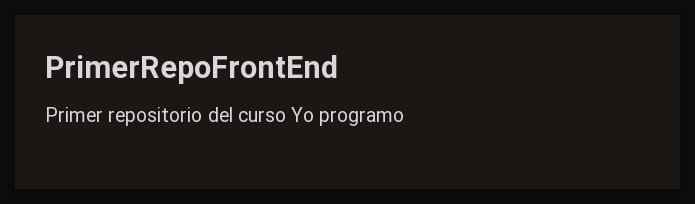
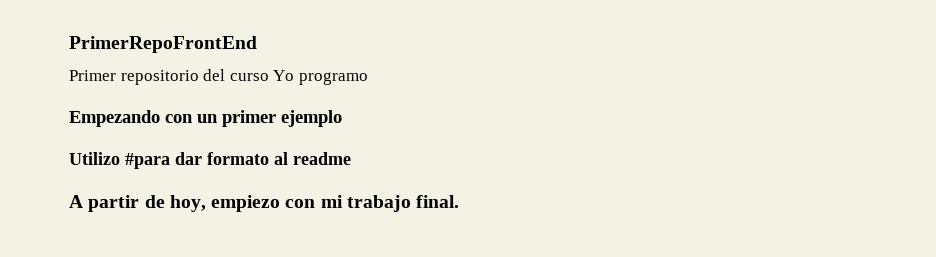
+ Empezando con un primer ejemplo
+ Utilizo #para dar formato al readme
+ A partir de hoy, empiezo con mi trabajo final.

